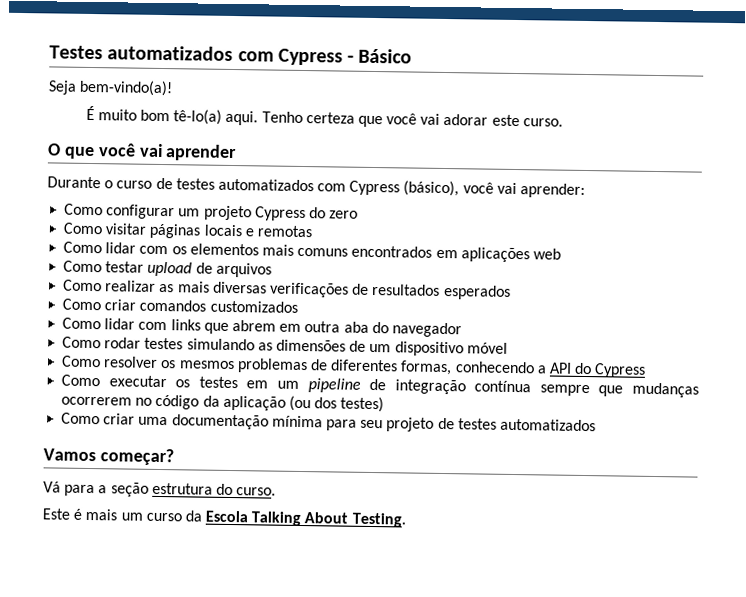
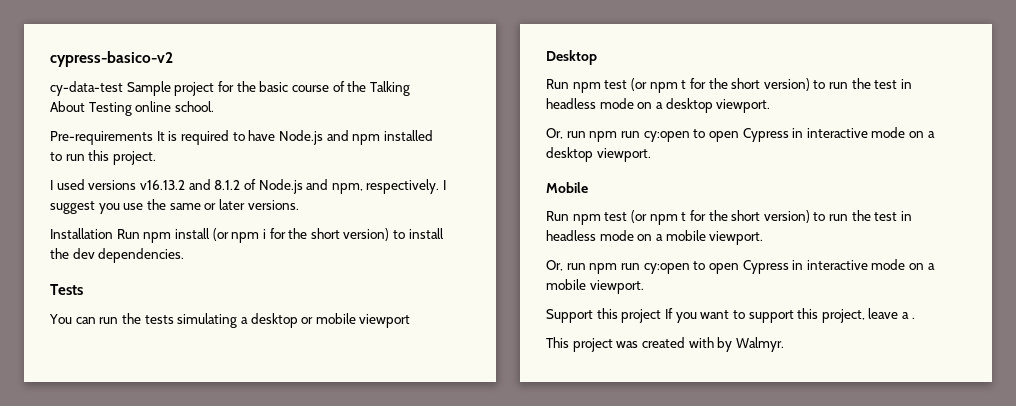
- Testes automatizados com Cypress - Básico
- Seja bem-vindo(a)!
- É muito bom tê-lo(a) aqui. Tenho certeza que você vai adorar este curso.
- O que você vai aprender
- Durante o curso de testes automatizados com Cypress (básico), você vai aprender:
- Como configurar um projeto Cypress do zero
- Como visitar páginas locais e remotas
- Como lidar com os elementos mais comuns encontrados em aplicações web
- Como testar upload de arquivos
- Como realizar as mais diversas verificações de resultados esperados
- Como criar comandos customizados
- Como lidar com links que abrem em outra aba do navegador
- Como rodar testes simulando as dimensões de um dispositivo móvel
- Como resolver os mesmos problemas de diferentes formas, conhecendo a API do Cypress
- Como executar os testes em um pipeline de integração contínua sempre que mudanças ocorrerem no código da aplicação (ou dos testes)
- Como criar uma documentação mínima para seu projeto de testes automatizados
- Vamos começar?
- Vá para a seção estrutura do curso.
- Este é mais um curso da Escola Talking About Testing.
+ cypress-basico-v2
+ cy-data-test Sample project for the basic course of the Talking About Testing online school.
+ Pre-requirements It is required to have Node.js and npm installed to run this project.
+ I used versions v16.13.2 and 8.1.2 of Node.js and npm, respectively. I suggest you use the same or later versions.
+ Installation Run npm install (or npm i for the short version) to install the dev dependencies.
+ Tests
+ You can run the tests simulating a desktop or mobile viewport
+ Desktop
+ Run npm test (or npm t for the short version) to run the test in headless mode on a desktop viewport.
+ Or, run npm run cy:open to open Cypress in interactive mode on a desktop viewport.
+ Mobile
+ Run npm test (or npm t for the short version) to run the test in headless mode on a mobile viewport.
+ Or, run npm run cy:open to open Cypress in interactive mode on a mobile viewport.
+ Support this project If you want to support this project, leave a .
+ This project was created with by Walmyr.

